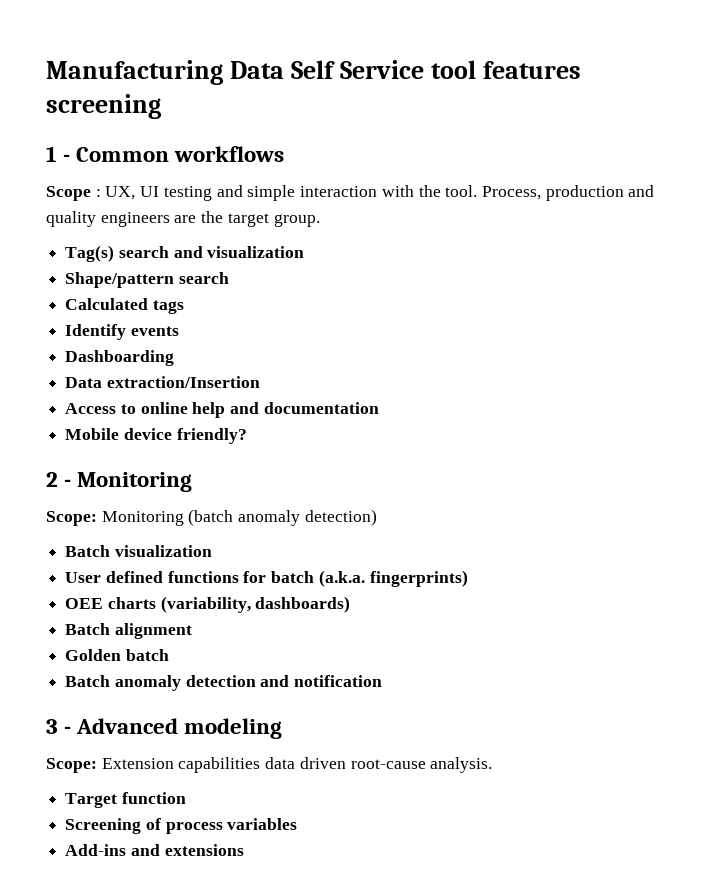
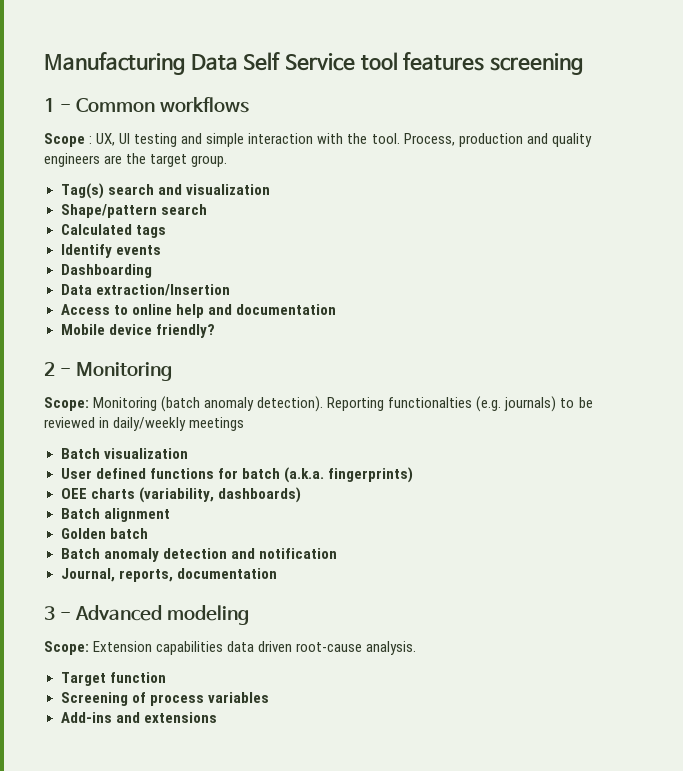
- Scope: Monitoring (batch anomaly detection)
+ Scope: Monitoring (batch anomaly detection). Reporting functionalties (e.g. journals) to be reviewed in daily/weekly meetings
+ Journal, reports, documentation

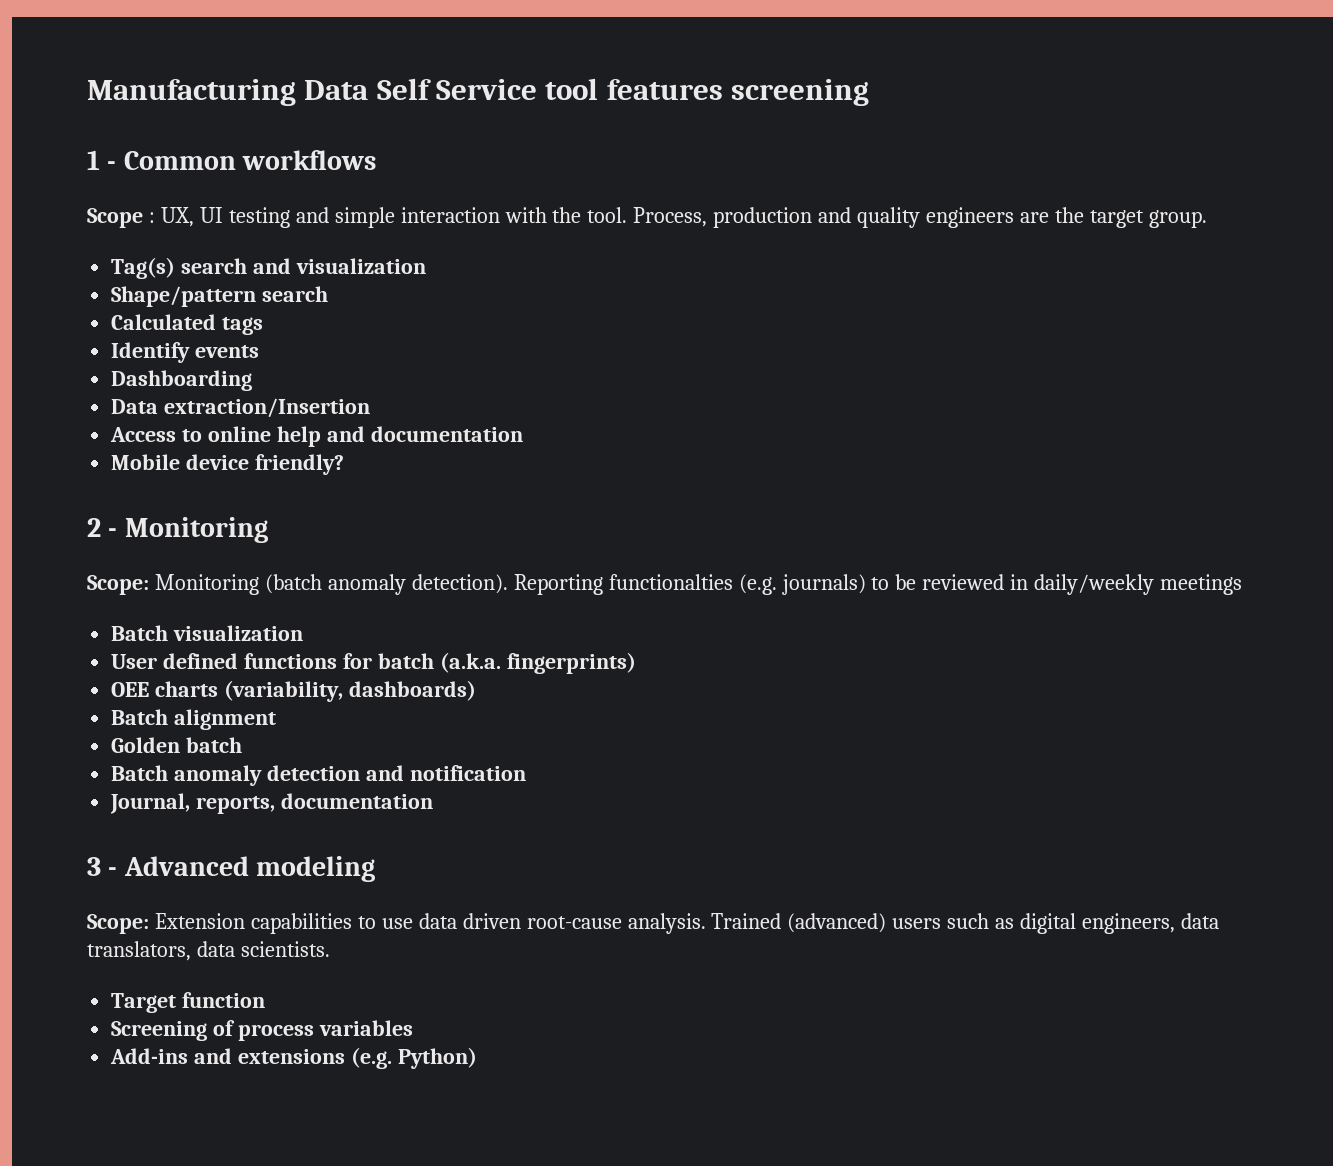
- Scope: Extension capabilities data driven root-cause analysis.
+ Scope: Extension capabilities to use data driven root-cause analysis. Trained (advanced) users such as digital engineers, data translators, data scientists.
- Add-ins and extensions
+ Add-ins and extensions (e.g. Python)

